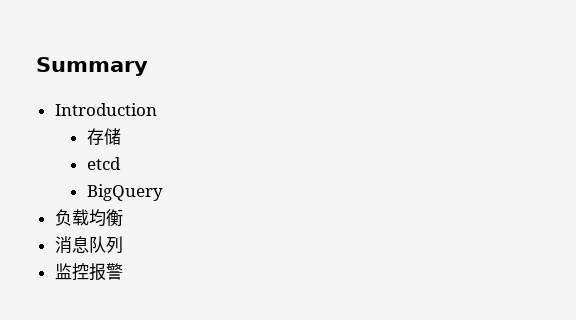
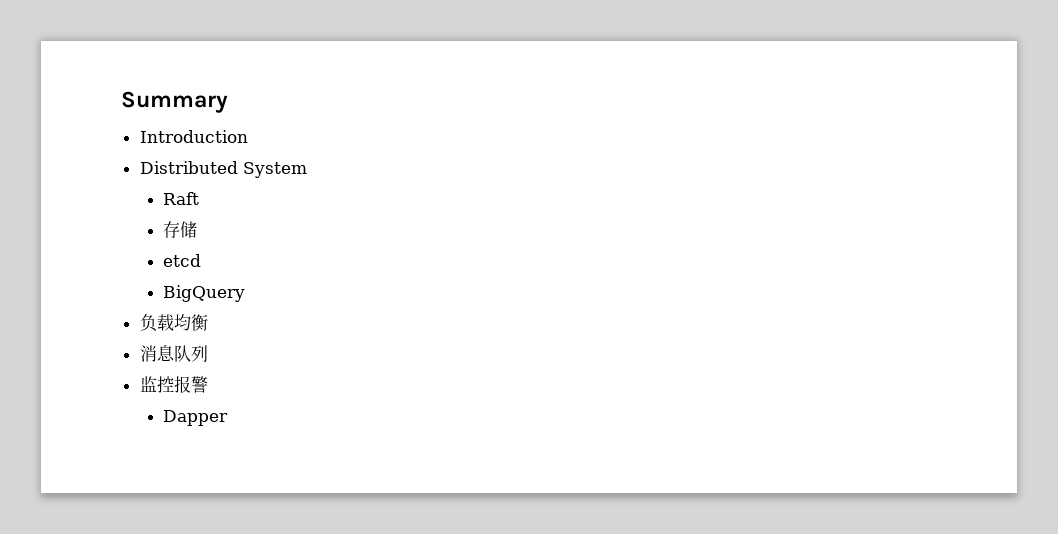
+ Distributed System
+ Raft
+ Dapper

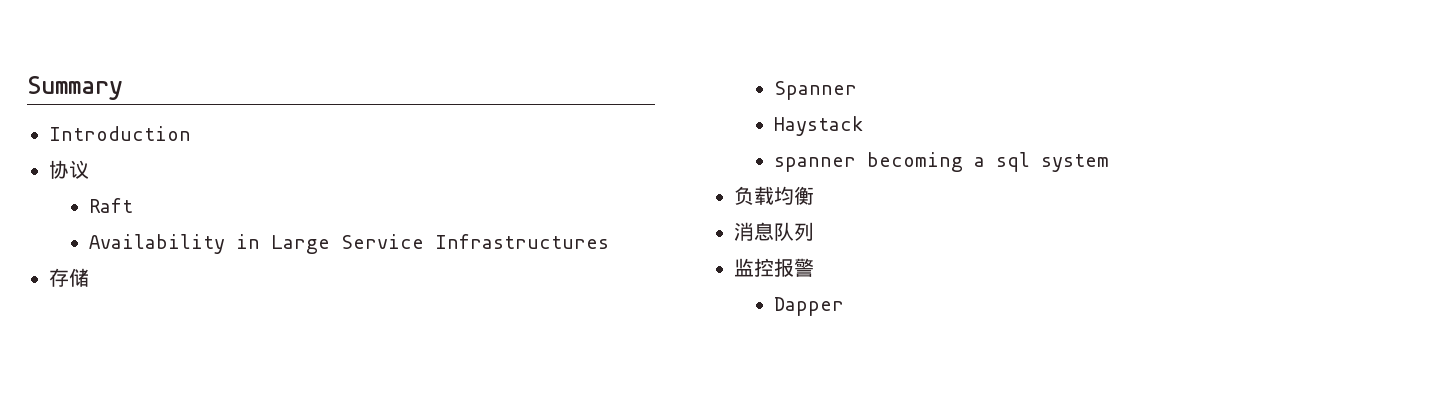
- Distributed System
+ 协议
+ Availability in Large Service Infrastructures
  存储
- etcd
- BigQuery
+ Spanner
+ Haystack
+ spanner becoming a sql system

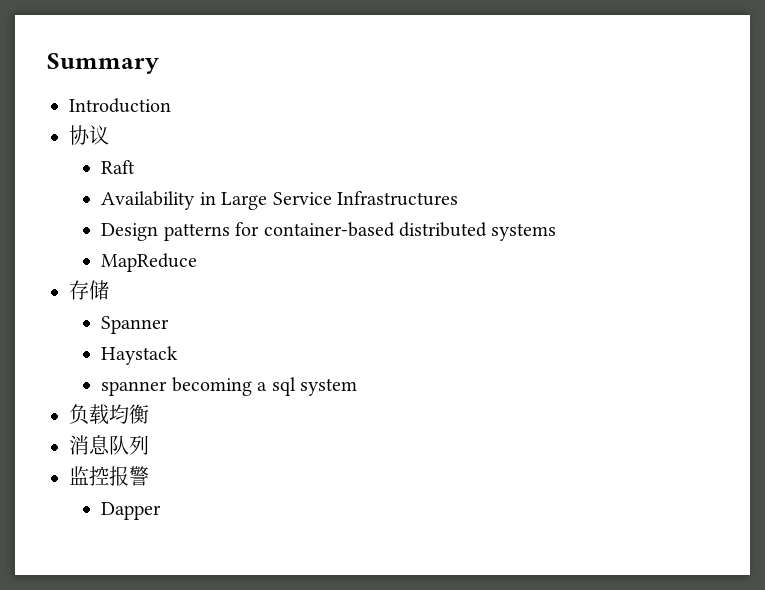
+ Design patterns for container-based distributed systems
+ MapReduce

